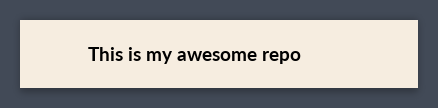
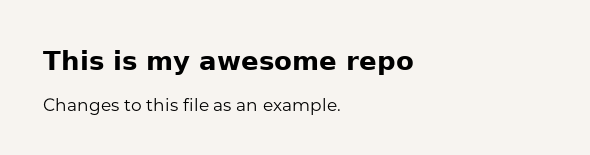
+ Changes to this file as an example.

